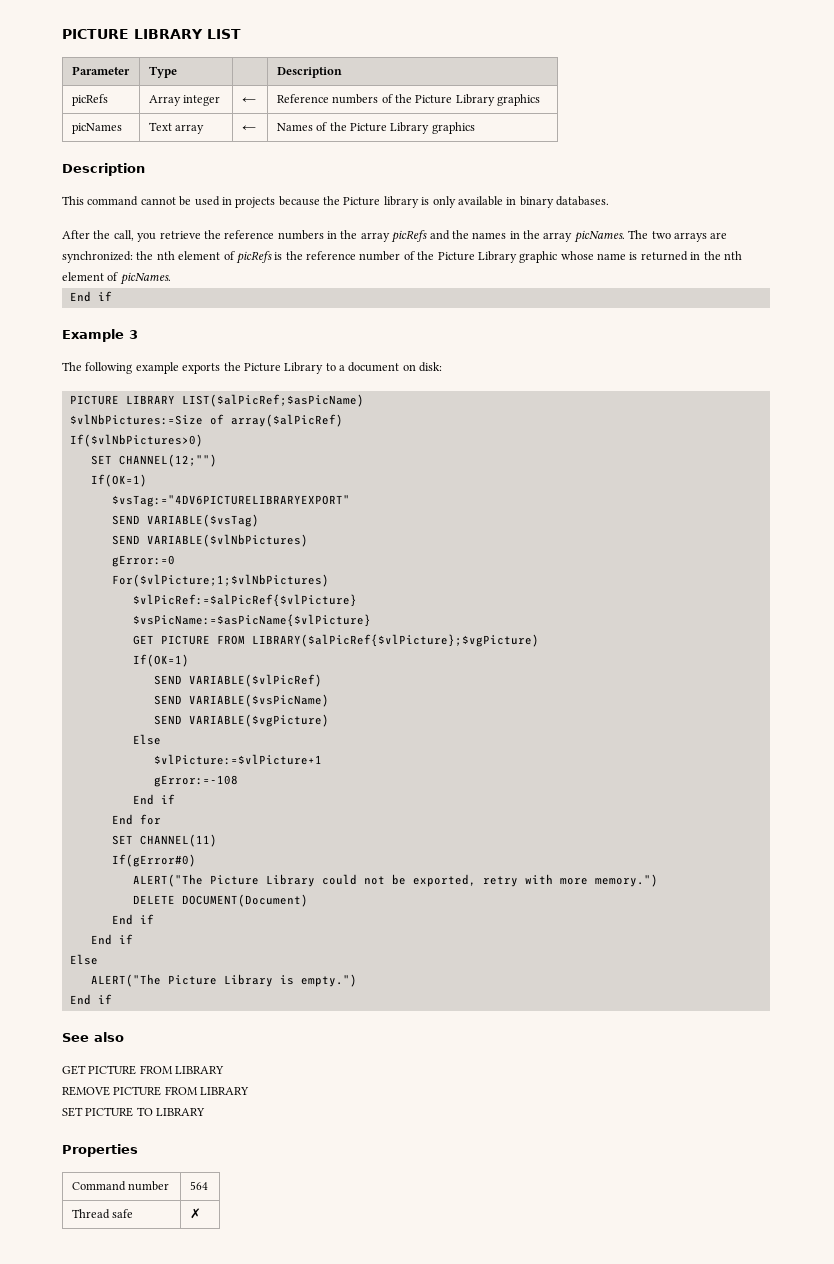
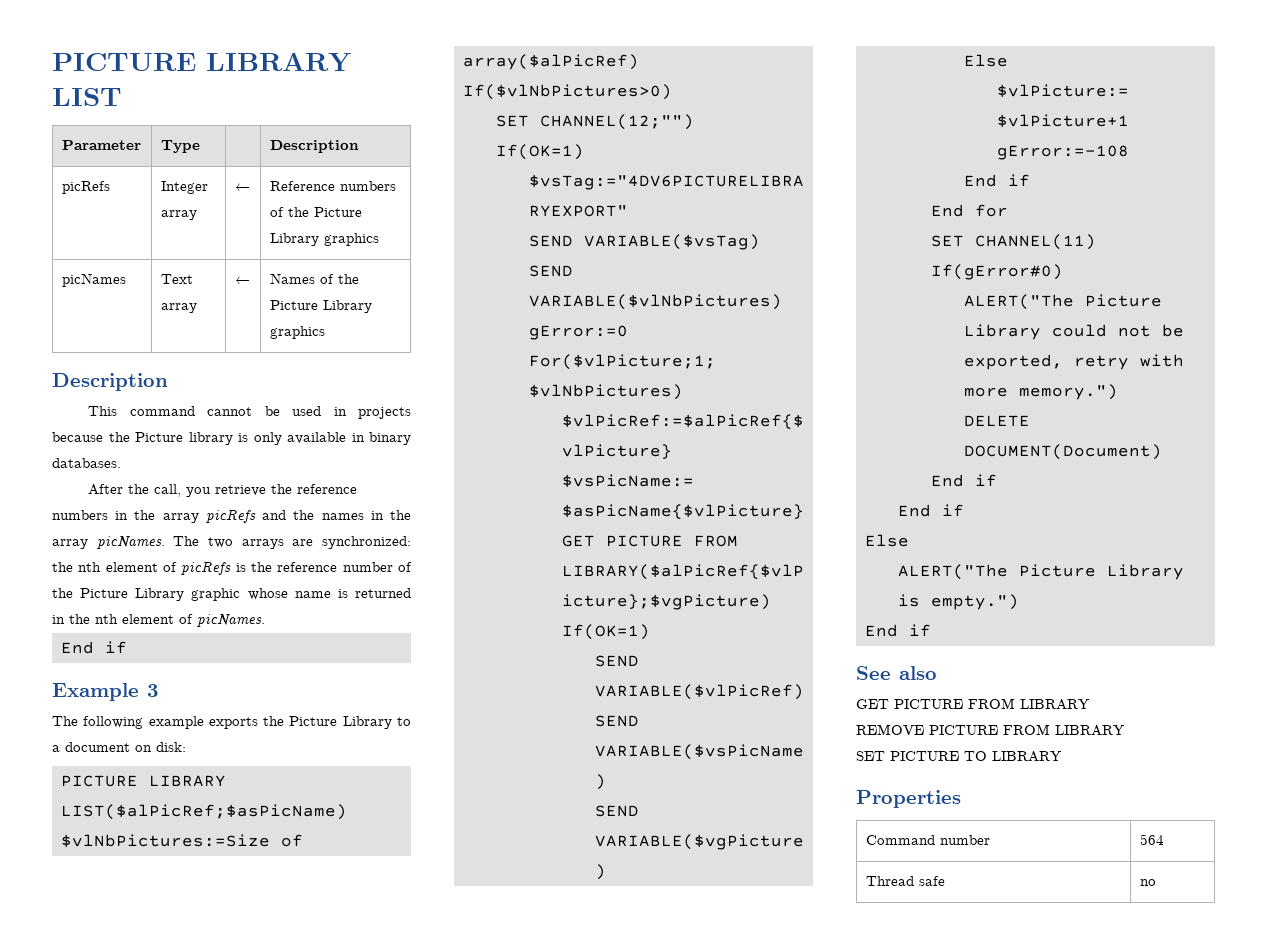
- picRefs | Array integer | ← | Reference numbers of the Picture Library graphics
+ picRefs | Integer array | ← | Reference numbers of the Picture Library graphics
- Thread safe | ✗
+ Thread safe | no

